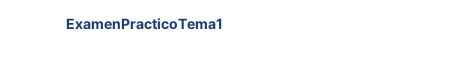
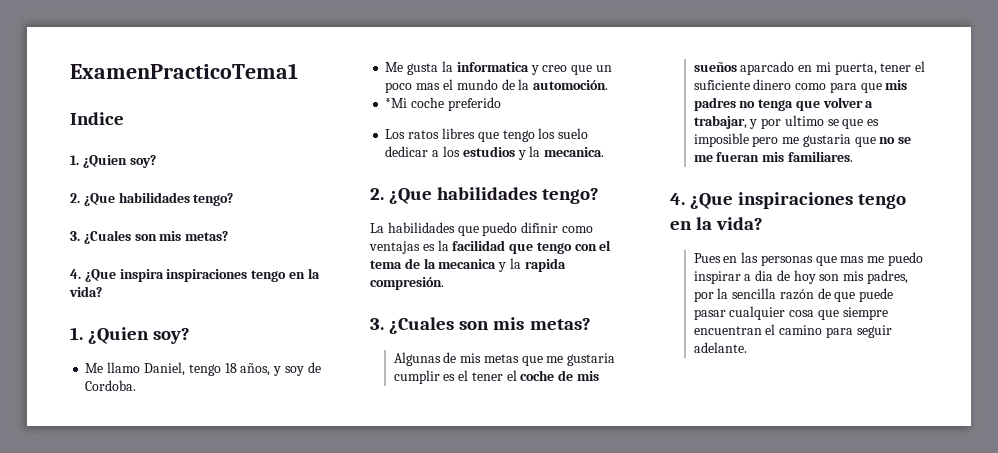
+ Indice
+ 1. ¿Quien soy?
+ 2. ¿Que habilidades tengo?
+ 3. ¿Cuales son mis metas?
+ 4. ¿Que inspira inspiraciones tengo en la vida?
+ 1. ¿Quien soy?
+ Me llamo Daniel, tengo 18 años, y soy de Cordoba.
+ Me gusta la informatica y creo que un poco mas el mundo de la automoción.
+ *Mi coche preferido
+ Los ratos libres que tengo los suelo dedicar a los estudios y la mecanica.
+ 2. ¿Que habilidades tengo?
+ La habilidades que puedo difinir como ventajas es la facilidad que tengo con el tema de la mecanica y la rapida compresión.
+ 3. ¿Cuales son mis metas?
+ Algunas de mis metas que me gustaria cumplir es el tener el coche de mis sueños aparcado en mi puerta, tener el suficiente dinero como para que mis padres no tenga que volver a trabajar, y por ultimo se que es imposible pero me gustaria que no se me fueran mis familiares.
+ 4. ¿Que inspiraciones tengo en la vida?
+ Pues en las personas que mas me puedo inspirar a dia de hoy son mis padres, por la sencilla razón de que puede pasar cualquier cosa que siempre encuentran el camino para seguir adelante.

